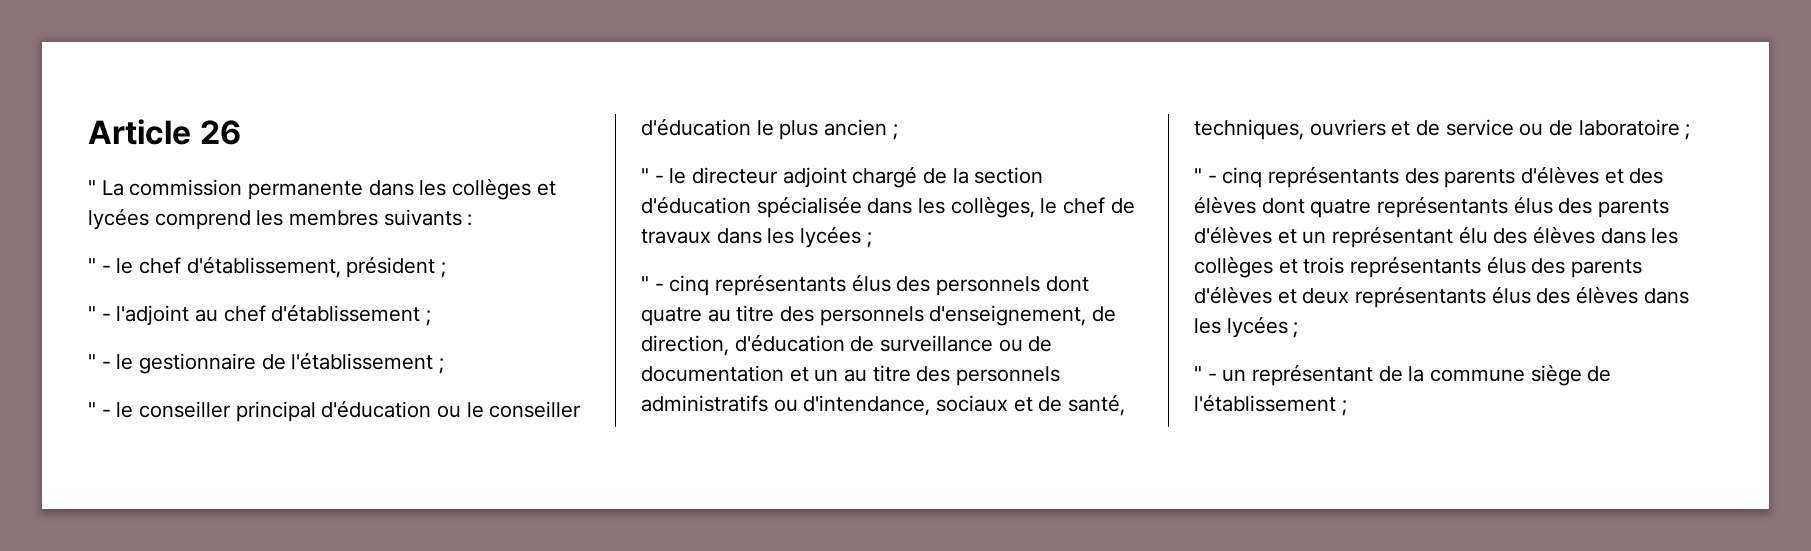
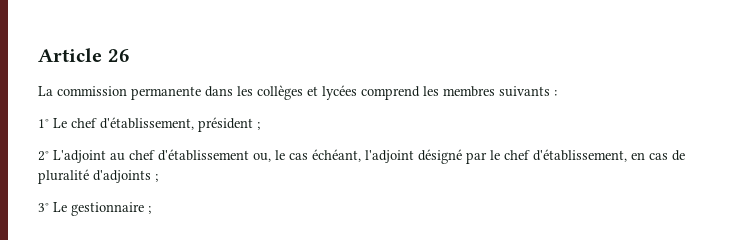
- " La commission permanente dans les collèges et lycées comprend les membres suivants :
+ La commission permanente dans les collèges et lycées comprend les membres suivants :
- " - le chef d'établissement, président ;
+ 1° Le chef d'établissement, président ;
- " - l'adjoint au chef d'établissement ;
- " - le gestionnaire de l'établissement ;
- " - le conseiller principal d'éducation ou le conseiller d'éducation le plus ancien ;
- " - le directeur adjoint chargé de la section d'éducation spécialisée dans les collèges, le chef de travaux dans les lycées ;
- " - cinq représentants élus des personnels dont quatre au titre des personnels d'enseignement, de direction, d'éducation de surveillance ou de documentation et un au titre des personnels administratifs ou d'intendance, sociaux et de santé, techniques, ouvriers et de service ou de laboratoire ;
- " - cinq représentants des parents d'élèves et des élèves dont quatre représentants élus des parents d'élèves et un représentant élu des élèves dans les collèges et trois représentants élus des parents d'élèves et deux représentants élus des élèves dans les lycées ;
- " - un représentant de la commune siège de l'établissement ;
+ 2° L'adjoint au chef d'établissement ou, le cas échéant, l'adjoint désigné par le chef d'établissement, en cas de pluralité d'adjoints ;
+ 3° Le gestionnaire ;

